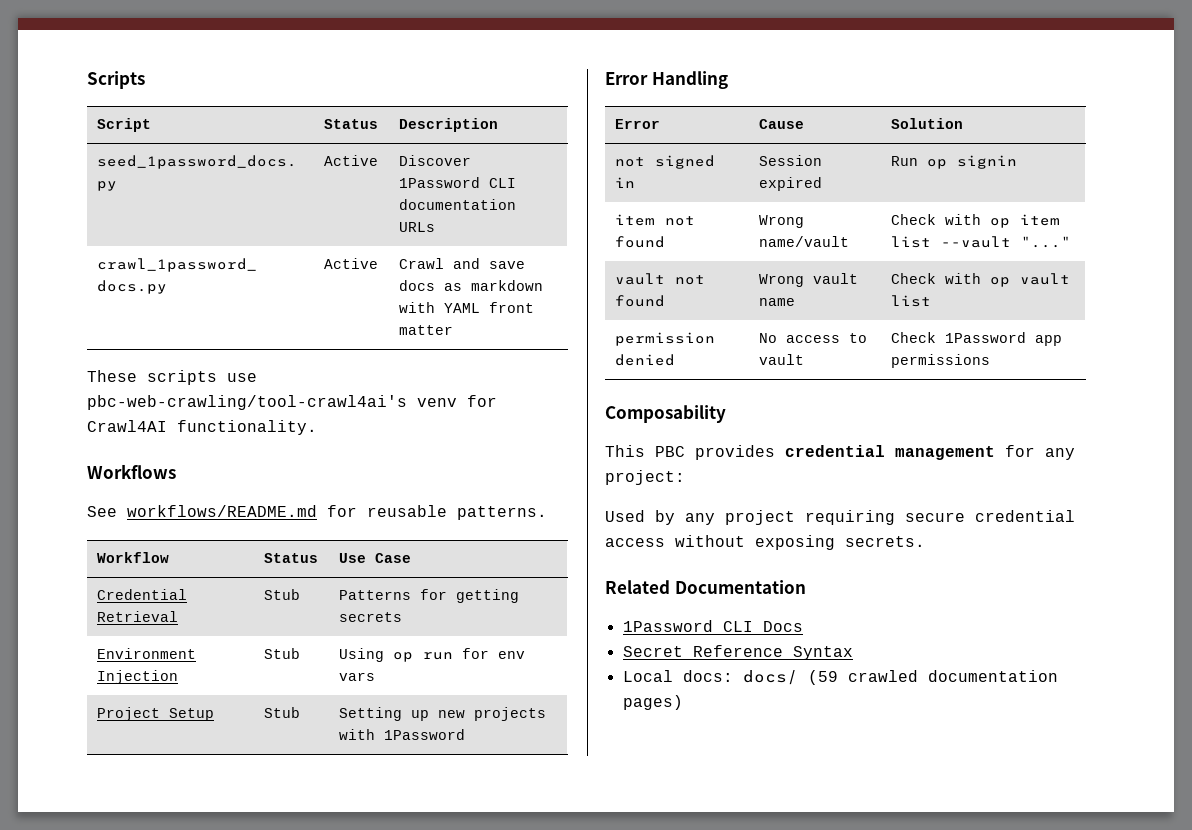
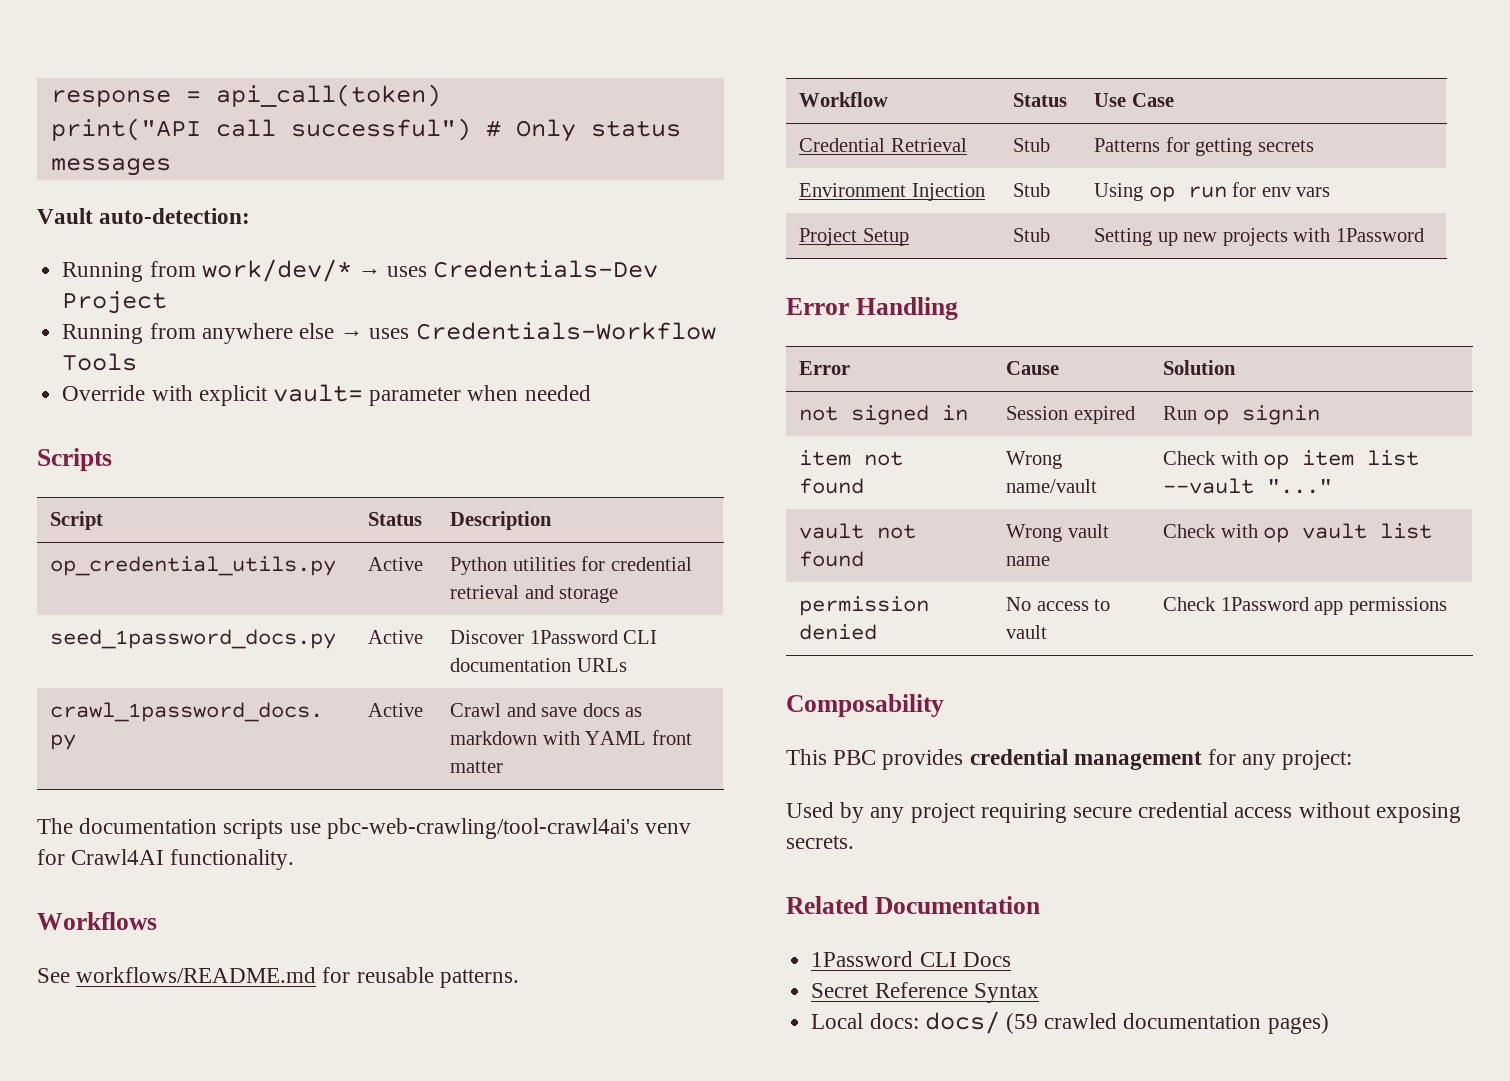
+ response = api_call(token)
+ print("API call successful") # Only status messages
+ Vault auto-detection:
+ Running from work/dev/* → uses Credentials-Dev Project
+ Running from anywhere else → uses Credentials-Workflow Tools
+ Override with explicit vault= parameter when needed
  Scripts
  Script | Status | Description
+ op_credential_utils.py | Active | Python utilities for credential retrieval and storage
- These scripts use pbc-web-crawling/tool-crawl4ai's venv for Crawl4AI functionality.
+ The documentation scripts use pbc-web-crawling/tool-crawl4ai's venv for Crawl4AI functionality.

